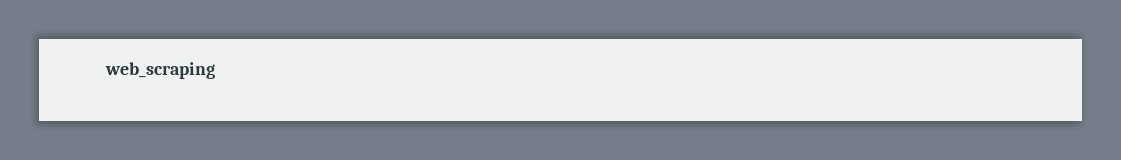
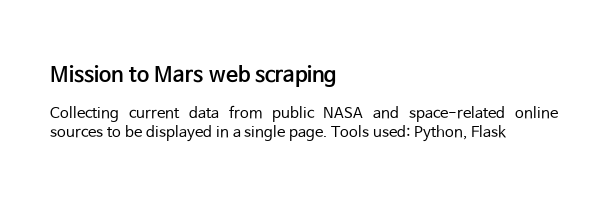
- web_scraping
+ Mission to Mars web scraping
+ Collecting current data from public NASA and space-related online sources to be displayed in a single page. Tools used: Python, Flask

